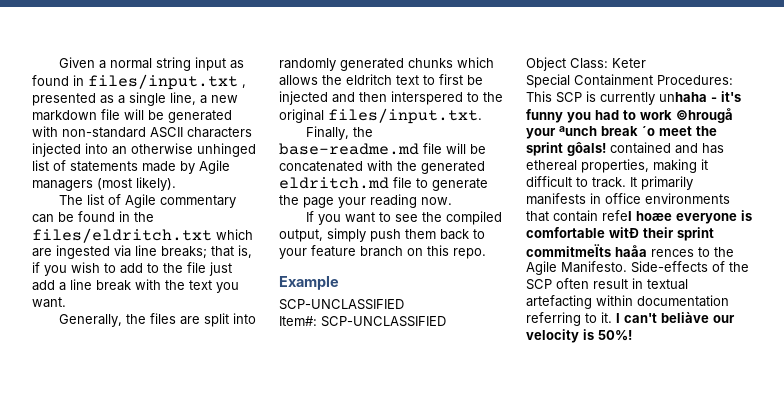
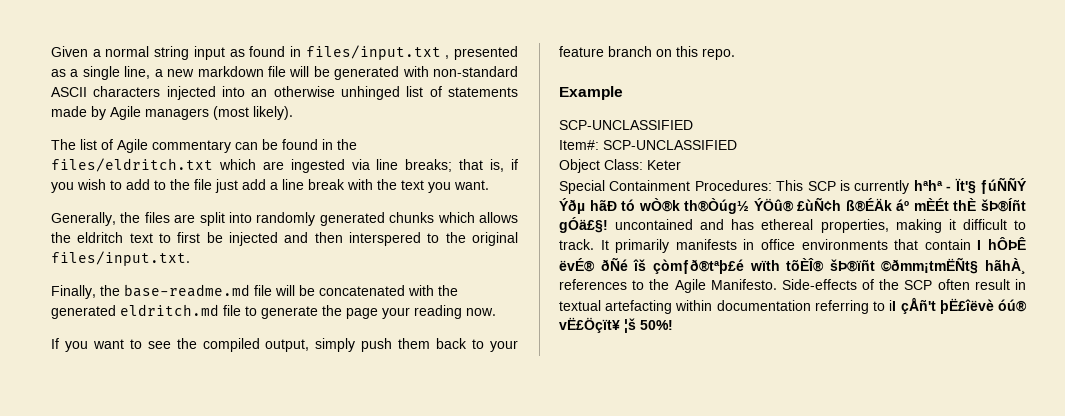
- Special Containment Procedures: This SCP is currently unhaha - it's funny you had to work ©hrougå your ªunch break ´o meet the sprint gôals! contained and has ethereal properties, making it difficult to track.
+ Special Containment Procedures: This SCP is currently hªhª - Ït'§ ƒúÑÑÝ Ýðµ hãÐ tó wÒ®k th®Òúg½ ÝÖû® £ùÑ¢h ß®ÉÄk áº mÈÉt thÈ šÞ®Íñt gÓä£§! uncontained and has ethereal properties, making it difficult to track.
- It primarily manifests in office environments that contain refeI hoæe everyone is comfortable witÐ their sprint commitmeÏts haåa rences to the Agile Manifesto.
+ It primarily manifests in office environments that contain I hÔÞÊ ëvÉ® ðÑé îš çòmƒð®tªþ£é wïth tõÈÎ® šÞ®ïñt ©ðmm¡tmËÑt§ hãhÀ¸ references to the Agile Manifesto.
- Side-effects of the SCP often result in textual artefacting within documentation referring to it. I can't beliàve our velocity is 50%!
+ Side-effects of the SCP often result in textual artefacting within documentation referring to iI çÅñ't þË£îëvè óú® vË£Öçït¥ ¦š 50%!

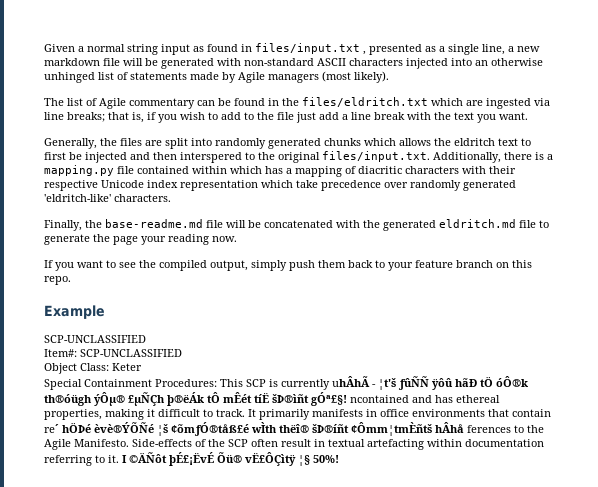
- Generally, the files are split into randomly generated chunks which allows the eldritch text to first be injected and then interspered to the original files/input.txt.
+ Generally, the files are split into randomly generated chunks which allows the eldritch text to first be injected and then interspered to the original files/input.txt. Additionally, there is a mapping.py file contained within which has a mapping of diacritic characters with their respective Unicode index representation which take precedence over randomly generated 'eldritch-like' characters.
- Special Containment Procedures: This SCP is currently hªhª - Ït'§ ƒúÑÑÝ Ýðµ hãÐ tó wÒ®k th®Òúg½ ÝÖû® £ùÑ¢h ß®ÉÄk áº mÈÉt thÈ šÞ®Íñt gÓä£§! uncontained and has ethereal properties, making it difficult to track.
+ Special Containment Procedures: This SCP is currently uhÂhÃ - ¦t'š ƒûÑÑ ÿôû hãÐ tÖ óÔ®k th®óügh ýÔµ® £µÑÇh þ®ëÁk tÔ mÊét tíË šÞ®ìñt gÓª£§! ncontained and has ethereal properties, making it difficult to track.
- It primarily manifests in office environments that contain I hÔÞÊ ëvÉ® ðÑé îš çòmƒð®tªþ£é wïth tõÈÎ® šÞ®ïñt ©ðmm¡tmËÑt§ hãhÀ¸ references to the Agile Manifesto.
+ It primarily manifests in office environments that contain re´ hÖÞé èvè®ÝÕÑé ¦š ¢õmƒÓ®tåß£é wÌth thëî® šÞ®íñt ¢Ômm¦tmÈñtš hÂhå ferences to the Agile Manifesto.
- Side-effects of the SCP often result in textual artefacting within documentation referring to iI çÅñ't þË£îëvè óú® vË£Öçït¥ ¦š 50%!
+ Side-effects of the SCP often result in textual artefacting within documentation referring to it. I ©ÄÑôt þÉ£¡ËvÉ Õü® vË£ÔÇìtÿ ¦§ 50%!

